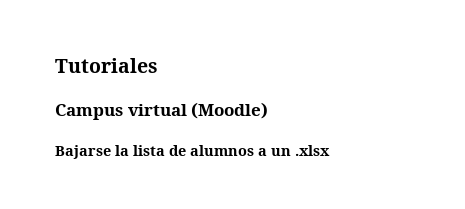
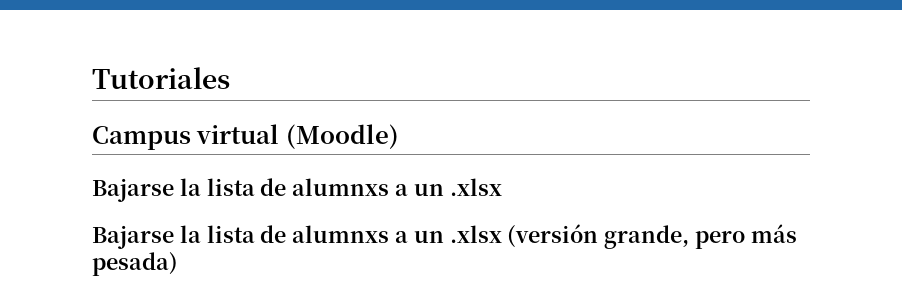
  Campus virtual (Moodle)
- Bajarse la lista de alumnos a un .xlsx
+ Bajarse la lista de alumnxs a un .xlsx
+ Bajarse la lista de alumnxs a un .xlsx (versión grande, pero más pesada)

